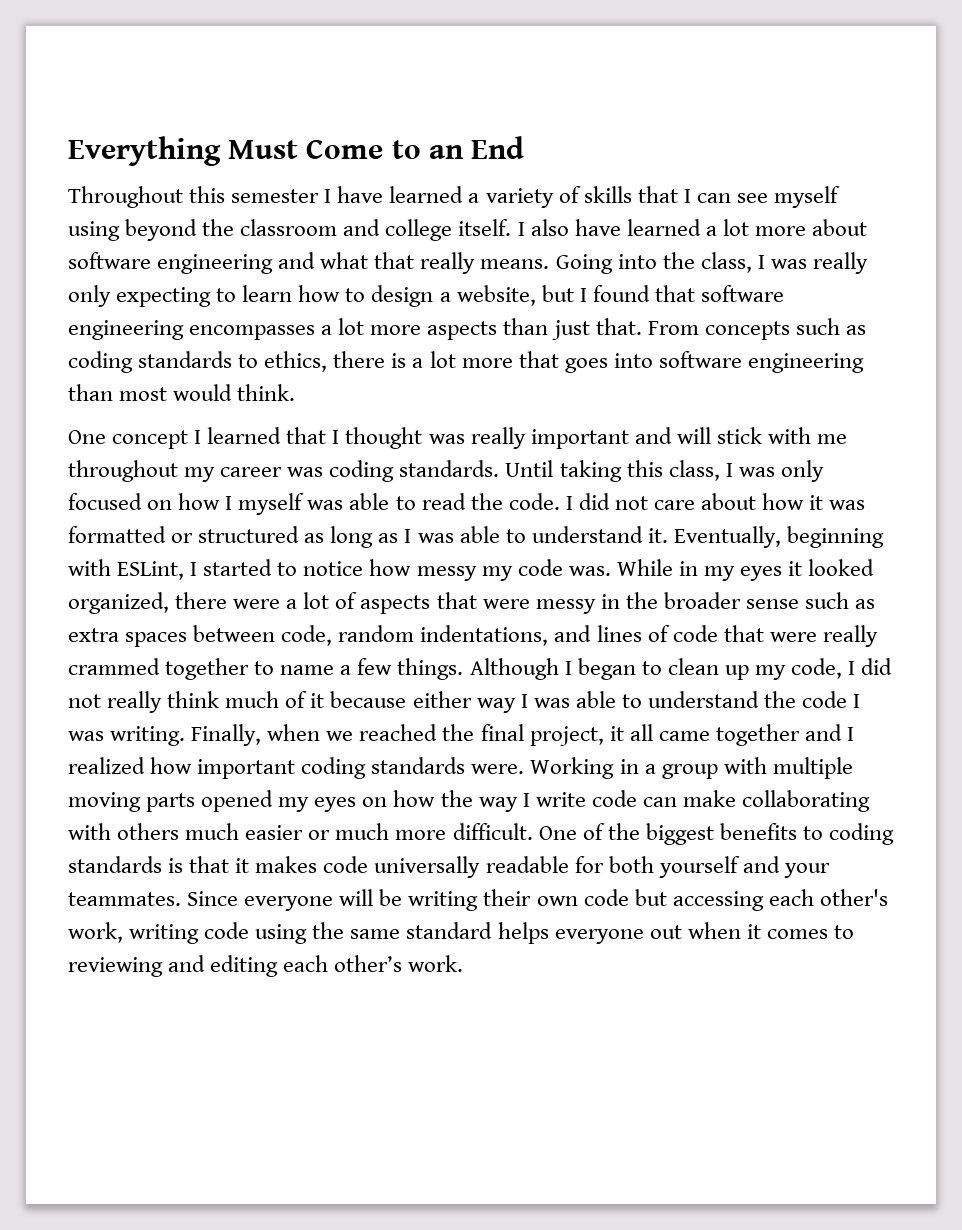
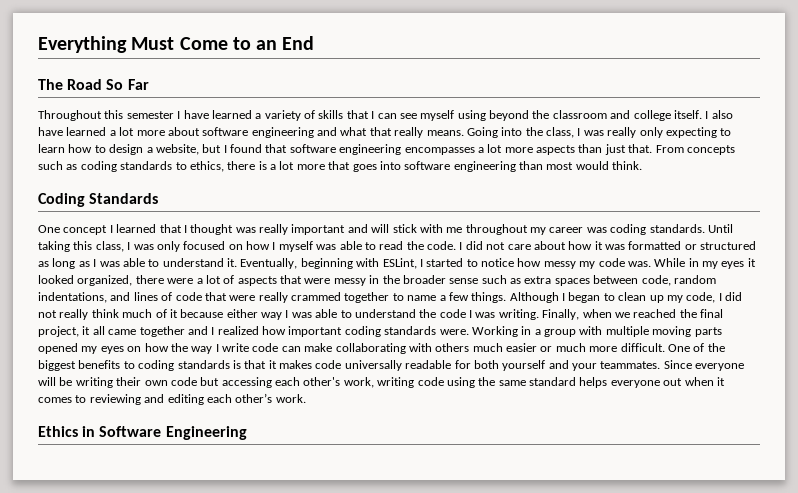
+ The Road So Far
+ Coding Standards
+ Ethics in Software Engineering

